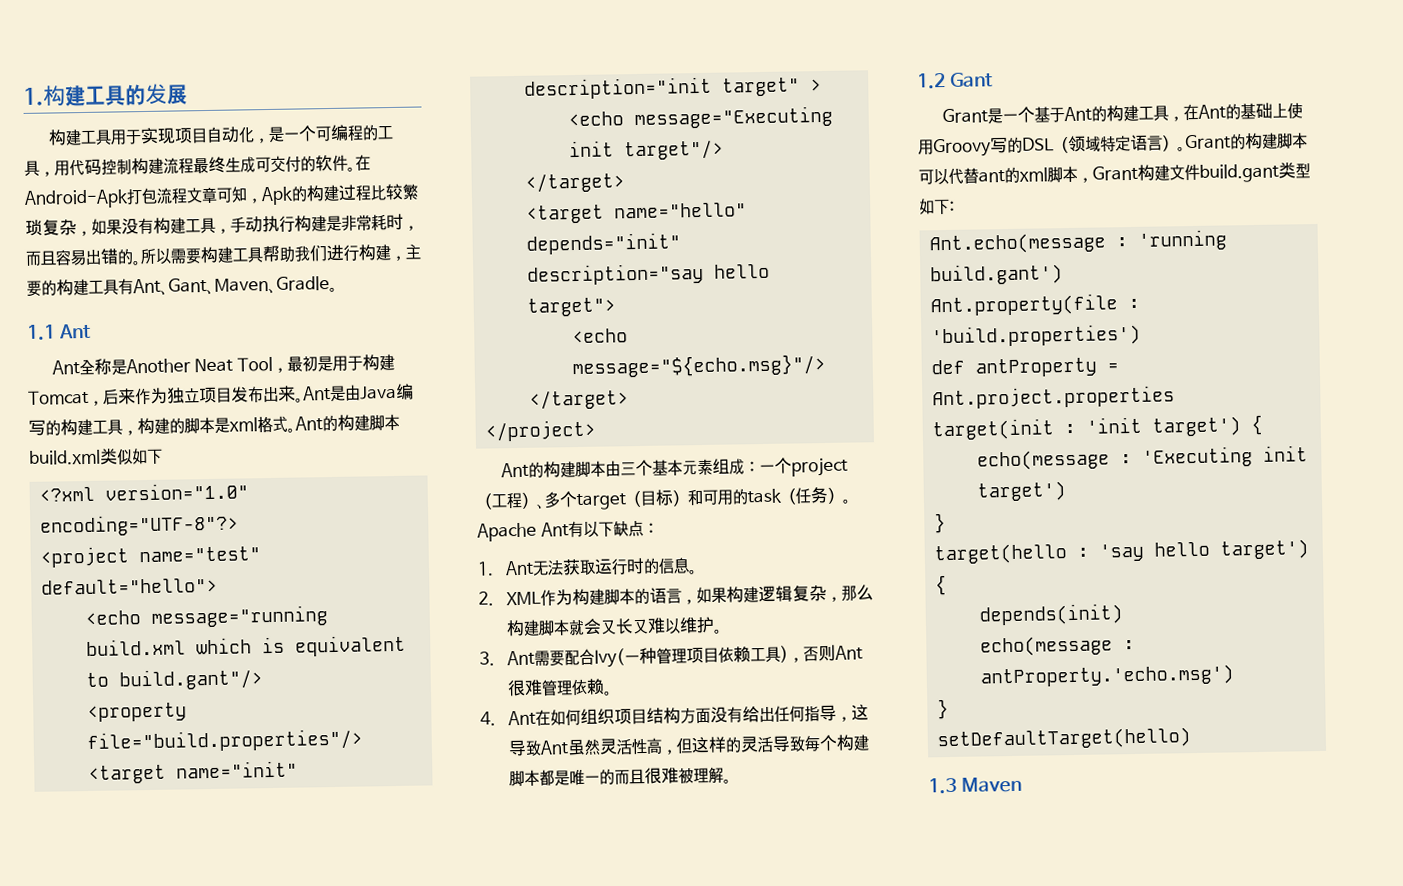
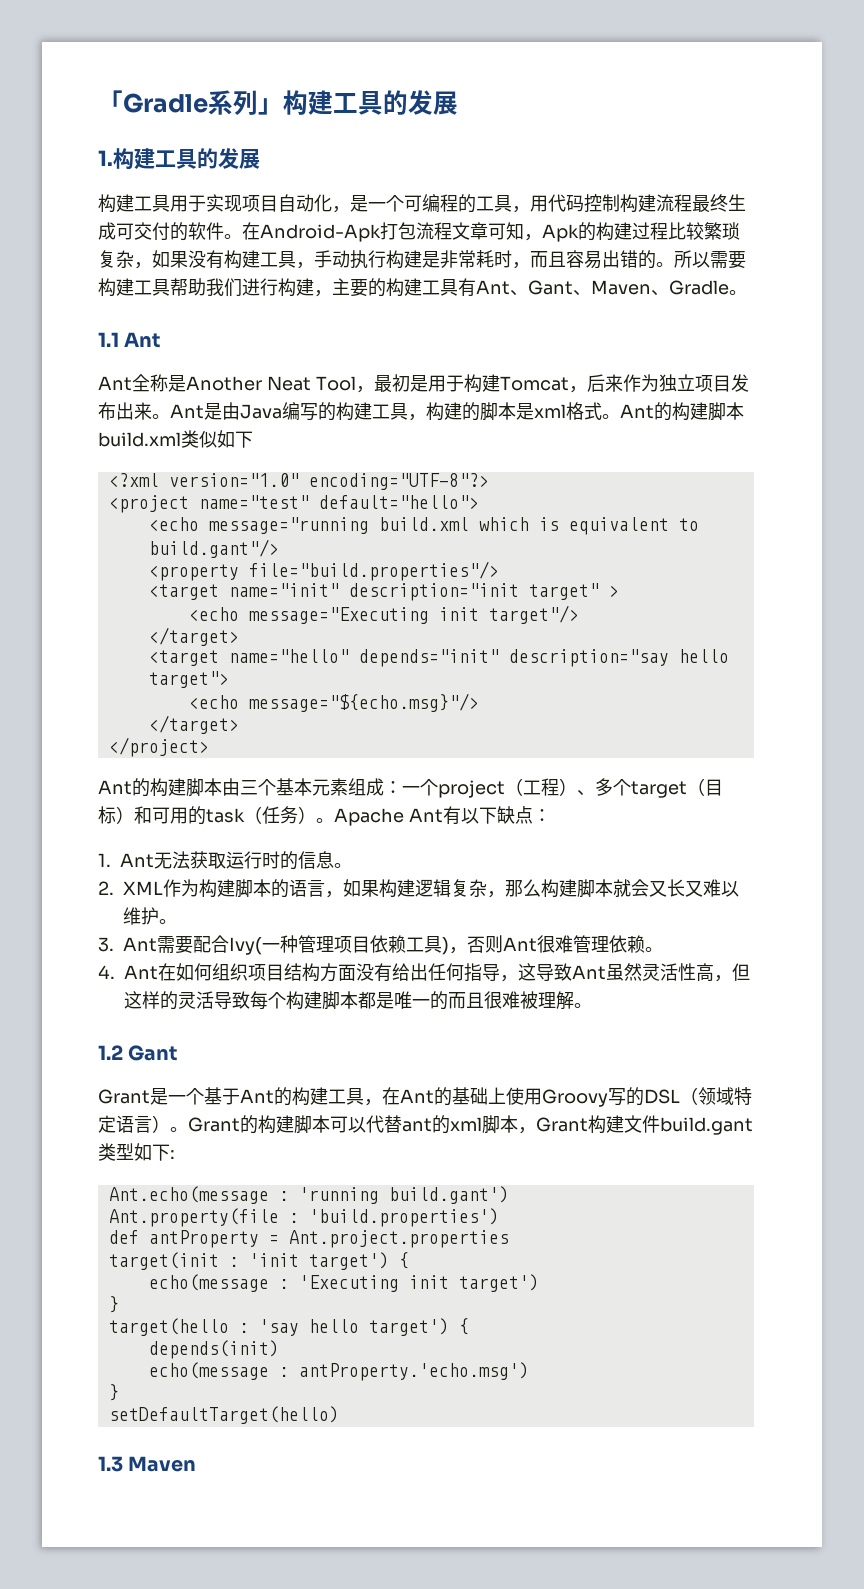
+ 「Gradle系列」构建工具的发展

